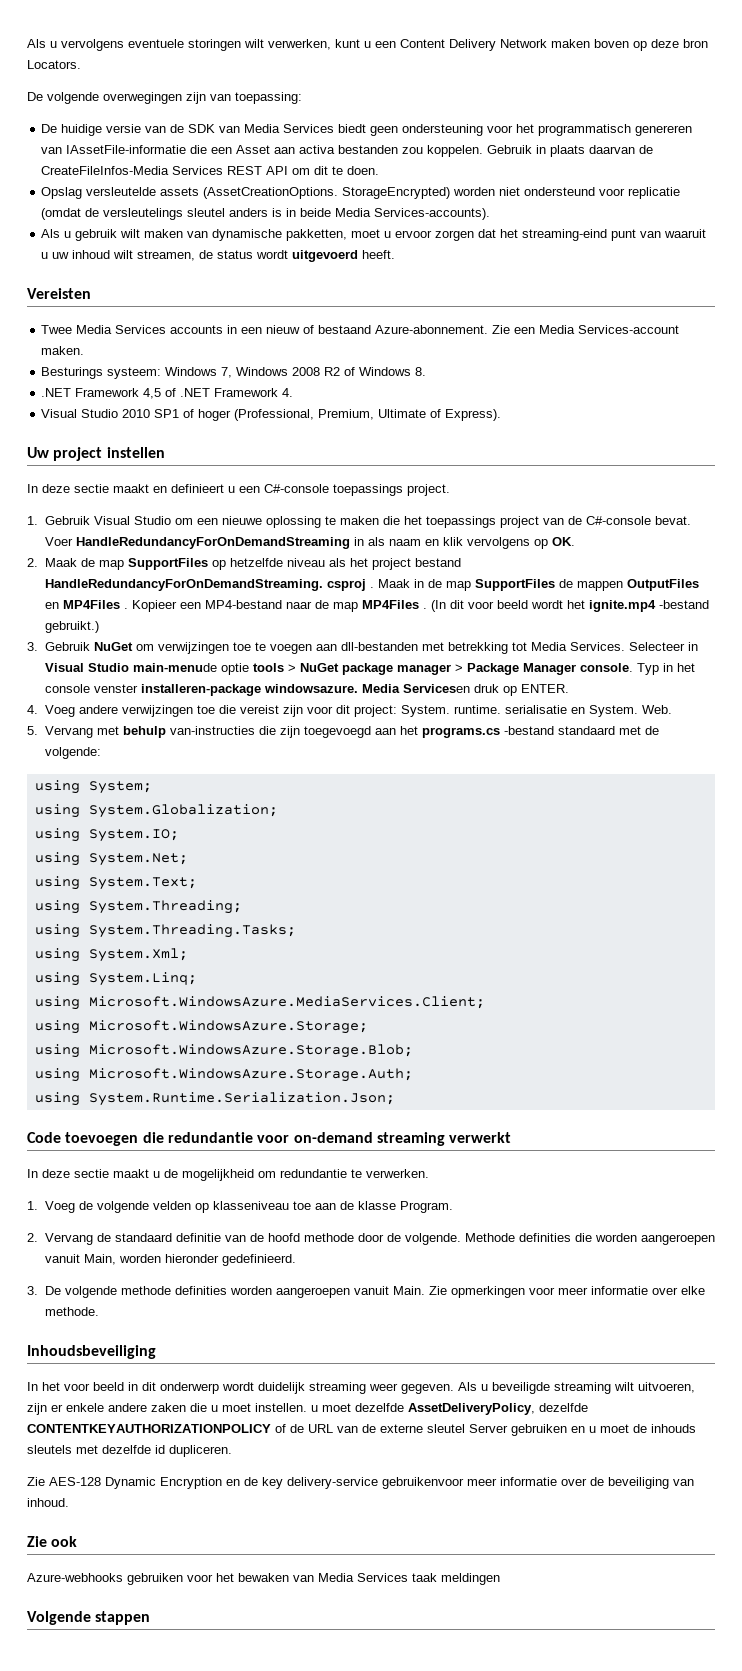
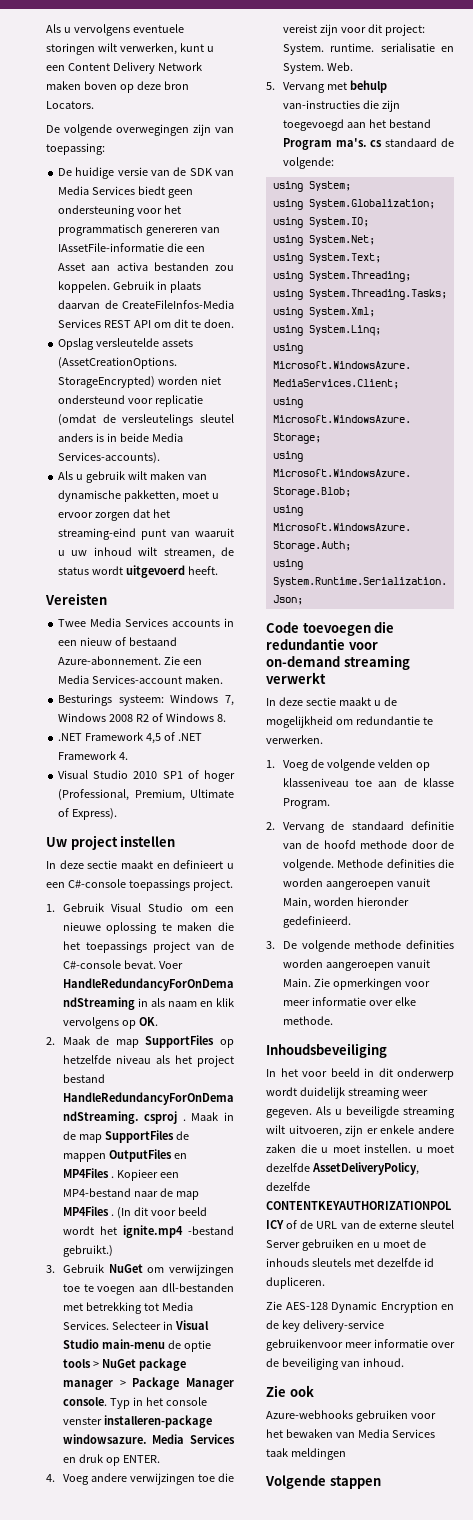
- Selecteer in Visual Studio main-menude optie tools > NuGet package manager > Package Manager console.
+ Selecteer in Visual Studio main-menu de optie tools > NuGet package manager > Package Manager console.
- Media Servicesen druk op ENTER.
+ Media Services en druk op ENTER.
- 5. Vervang met behulp van-instructies die zijn toegevoegd aan het programs.cs -bestand standaard met de volgende:
+ 5. Vervang met behulp van-instructies die zijn toegevoegd aan het bestand Program ma's. cs standaard de volgende:

